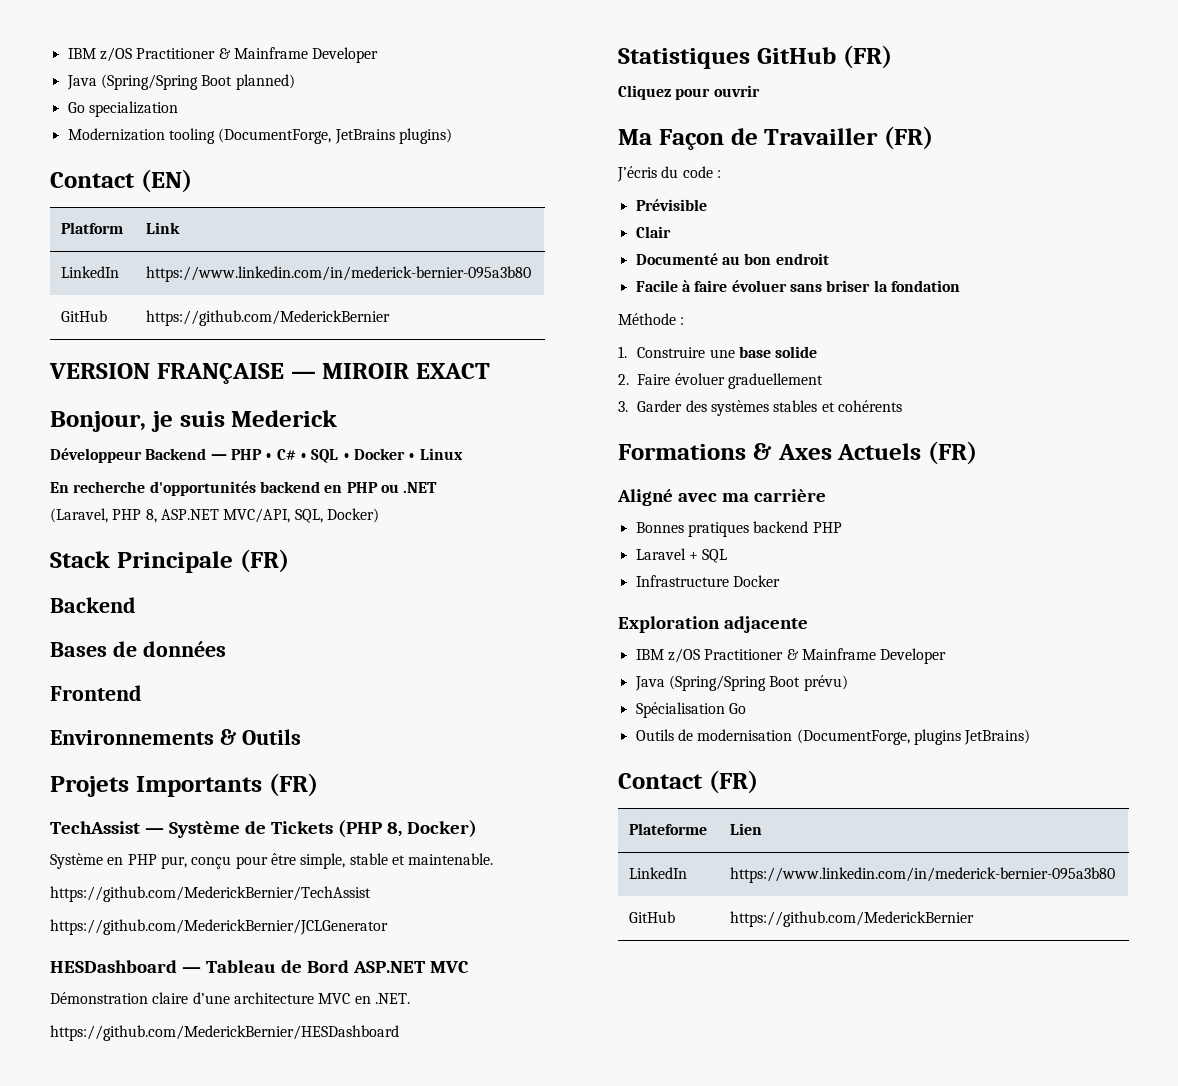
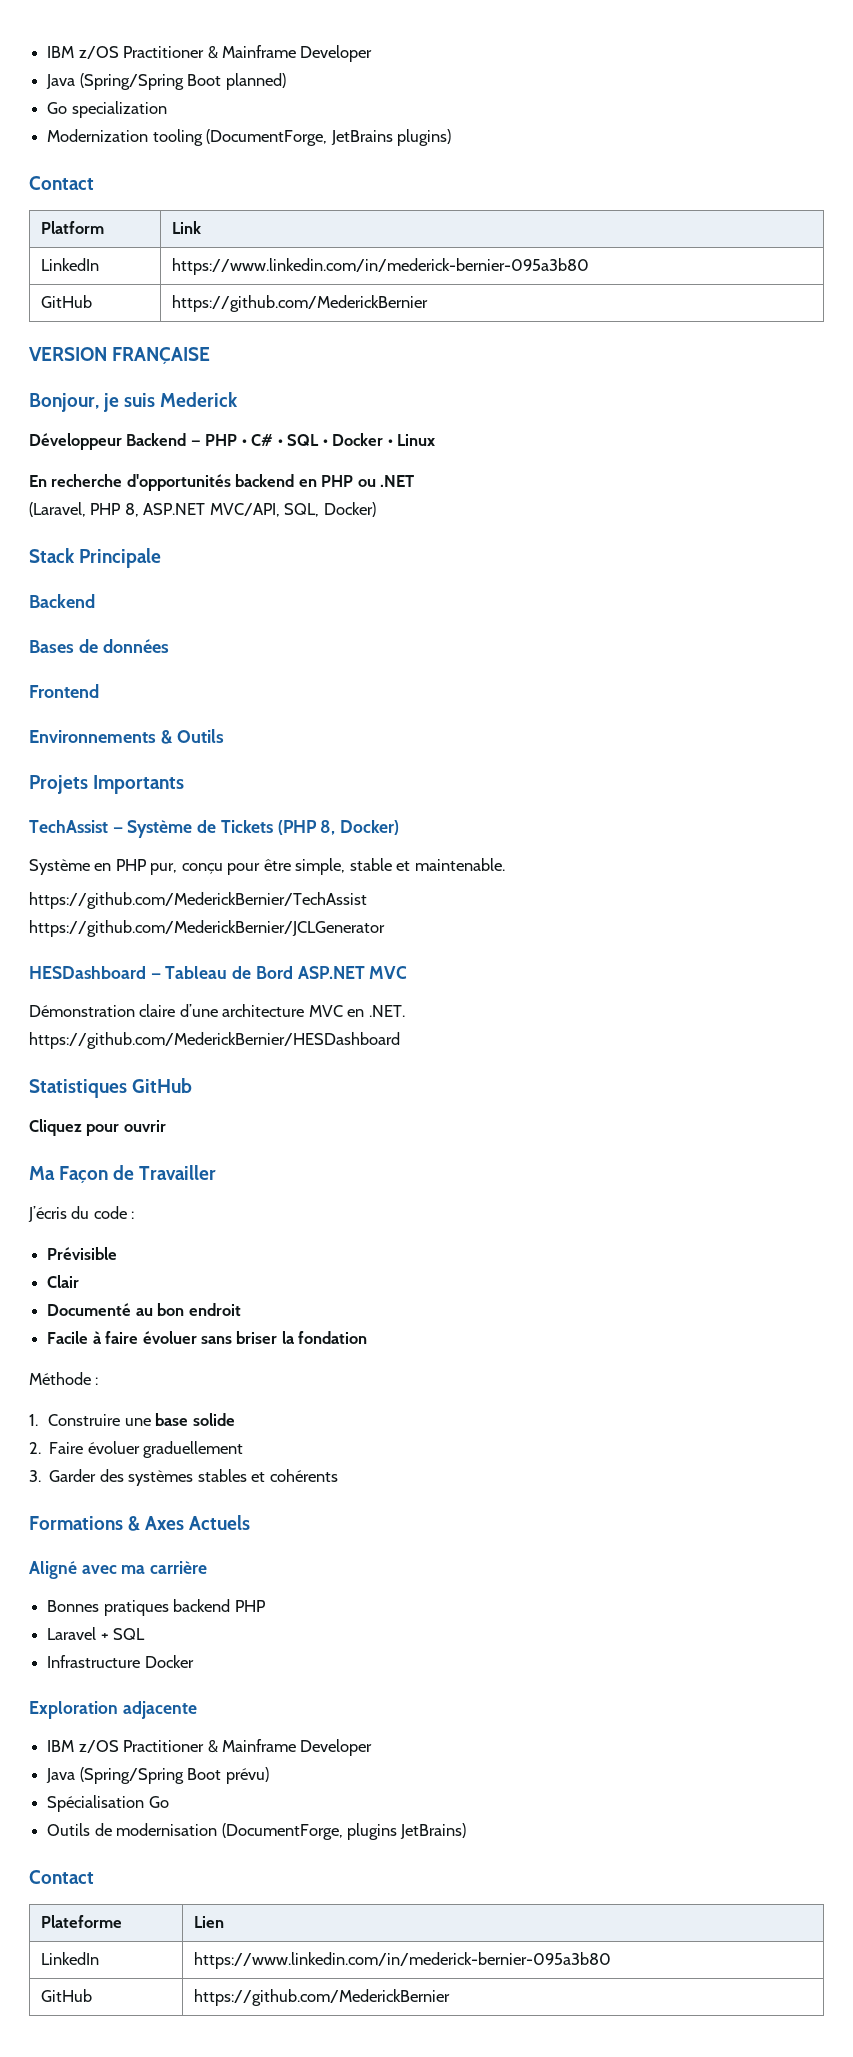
  Modernization tooling (DocumentForge, JetBrains plugins)
- Contact (EN)
+ Contact
- VERSION FRANÇAISE — MIROIR EXACT
+ VERSION FRANÇAISE
- Stack Principale (FR)
+ Stack Principale
- Projets Importants (FR)
+ Projets Importants
- Statistiques GitHub (FR)
+ Statistiques GitHub
- Ma Façon de Travailler (FR)
+ Ma Façon de Travailler
- Formations & Axes Actuels (FR)
+ Formations & Axes Actuels
  Outils de modernisation (DocumentForge, plugins JetBrains)
- Contact (FR)
+ Contact

